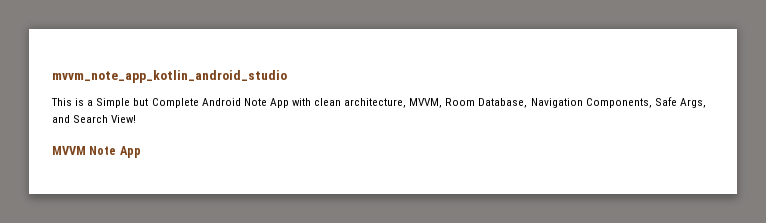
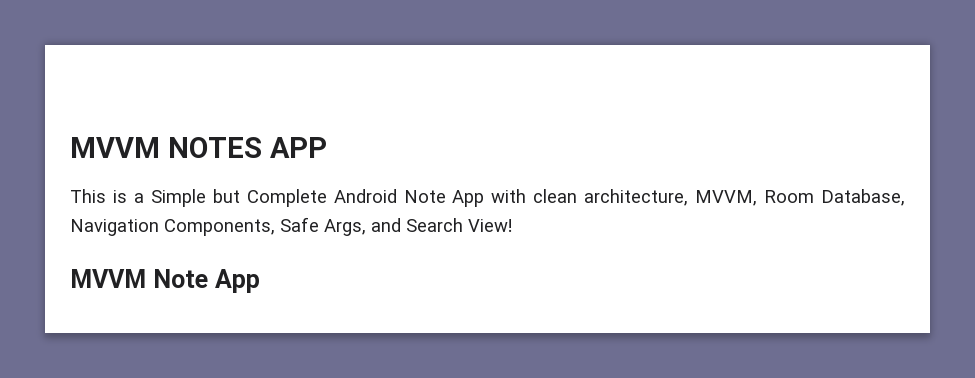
- mvvm_note_app_kotlin_android_studio
+ MVVM NOTES APP

